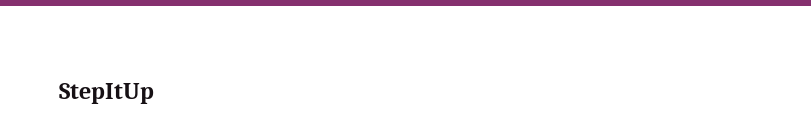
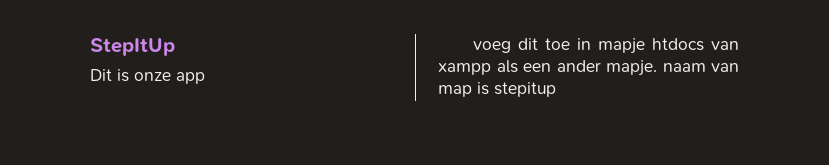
+ Dit is onze app
+ voeg dit toe in mapje htdocs van xampp als een ander mapje. naam van map is stepitup

